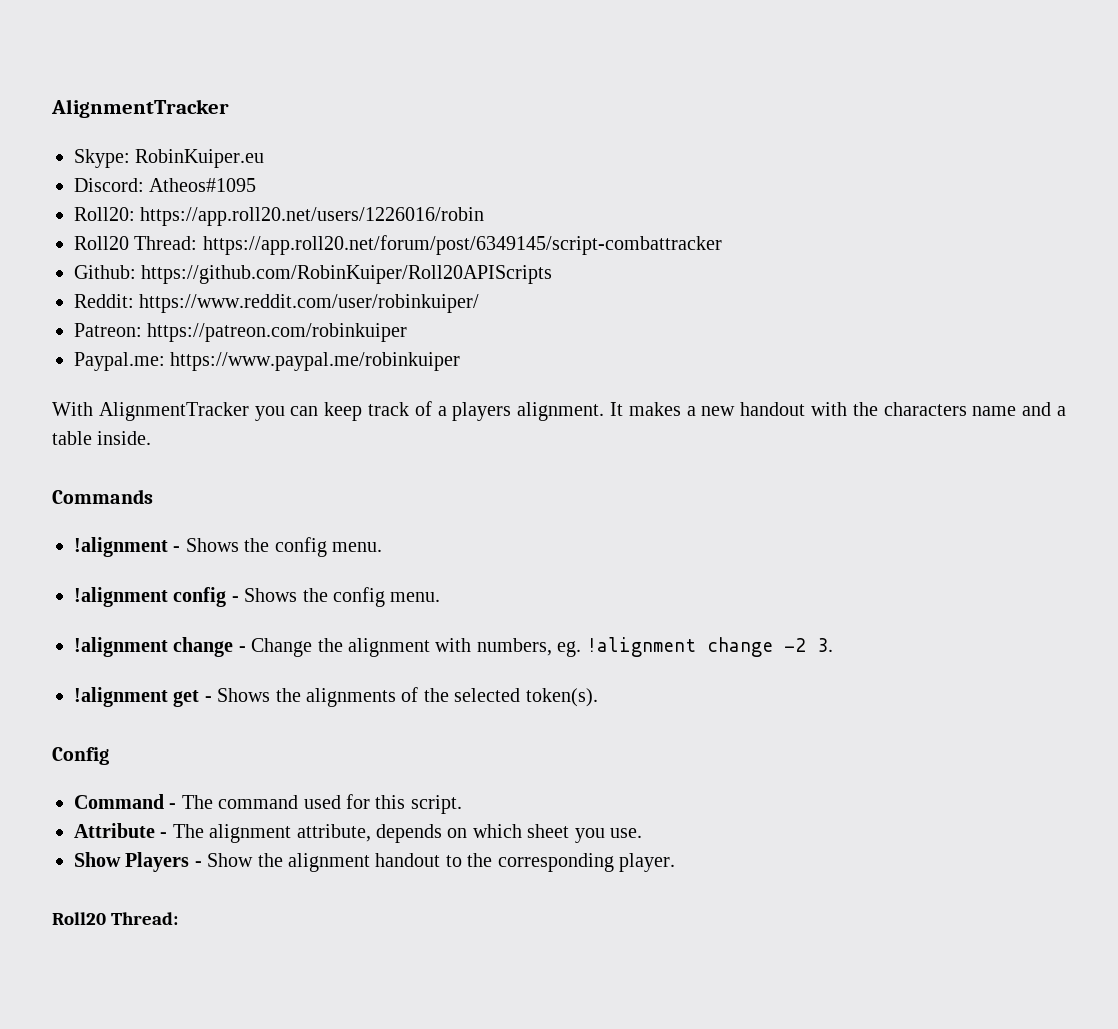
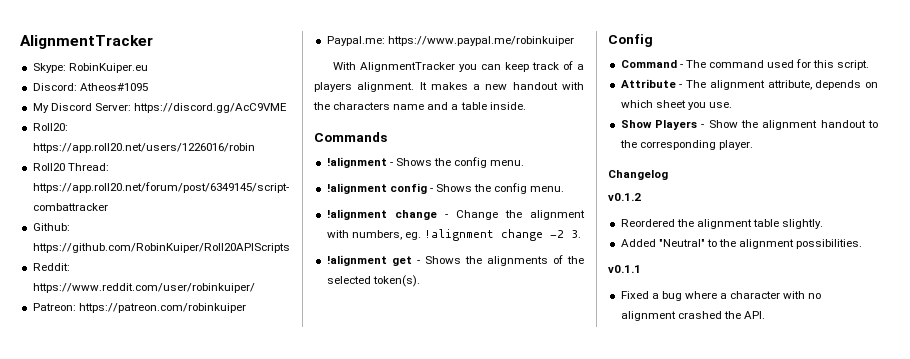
+ My Discord Server: https://discord.gg/AcC9VME
  Show Players - Show the alignment handout to the corresponding player.
- Roll20 Thread:
+ Changelog
+ v0.1.2
+ Reordered the alignment table slightly.
+ Added "Neutral" to the alignment possibilities.
+ v0.1.1
+ Fixed a bug where a character with no alignment crashed the API.

